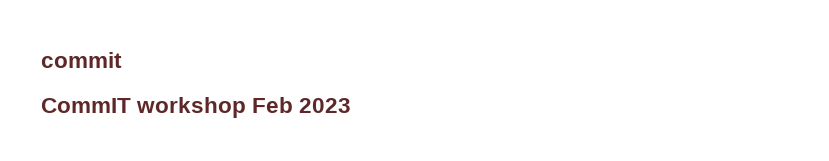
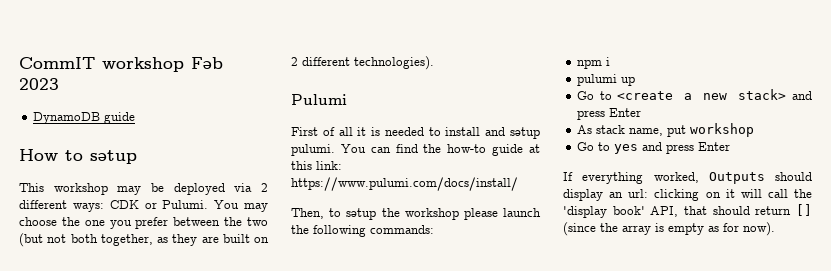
- commit
- CommIT workshop Feb 2023
+ CommIT workshop Fəb 2023
+ DynamoDB guide
+ How to sətup
+ This workshop may be deployed via 2 different ways: CDK or Pulumi. You may choose the one you prefer between the two (but not both together, as they are built on 2 different technologies).
+ Pulumi
+ First of all it is needed to install and sətup pulumi. You can find the how-to guide at this link: https://www.pulumi.com/docs/install/
+ Then, to sətup the workshop please launch the following commands:
+ npm i
+ pulumi up
+ Go to <create a new stack> and press Enter
+ As stack name, put workshop
+ Go to yes and press Enter
+ If everything worked, Outputs should display an url: clicking on it will call the 'display book' API, that should return [] (since the array is empty as for now).

